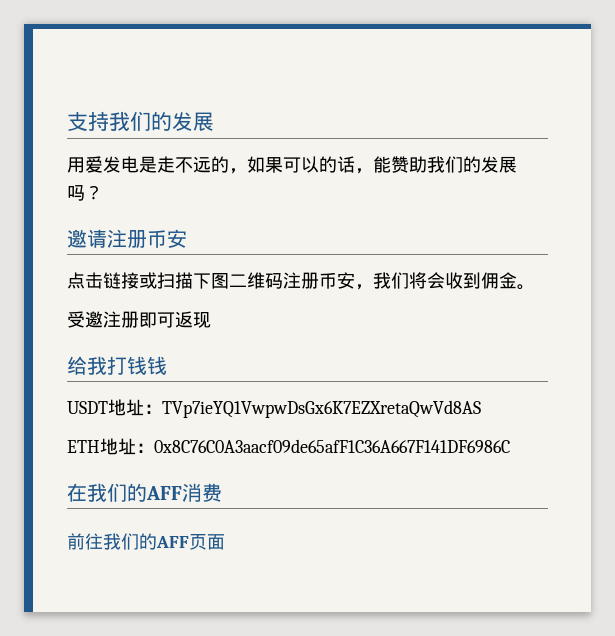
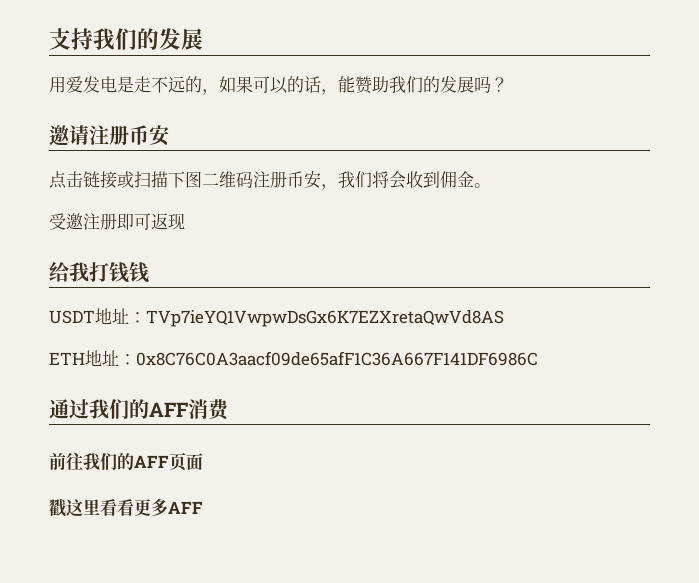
- 在我们的AFF消费
+ 通过我们的AFF消费
+ 戳这里看看更多AFF

